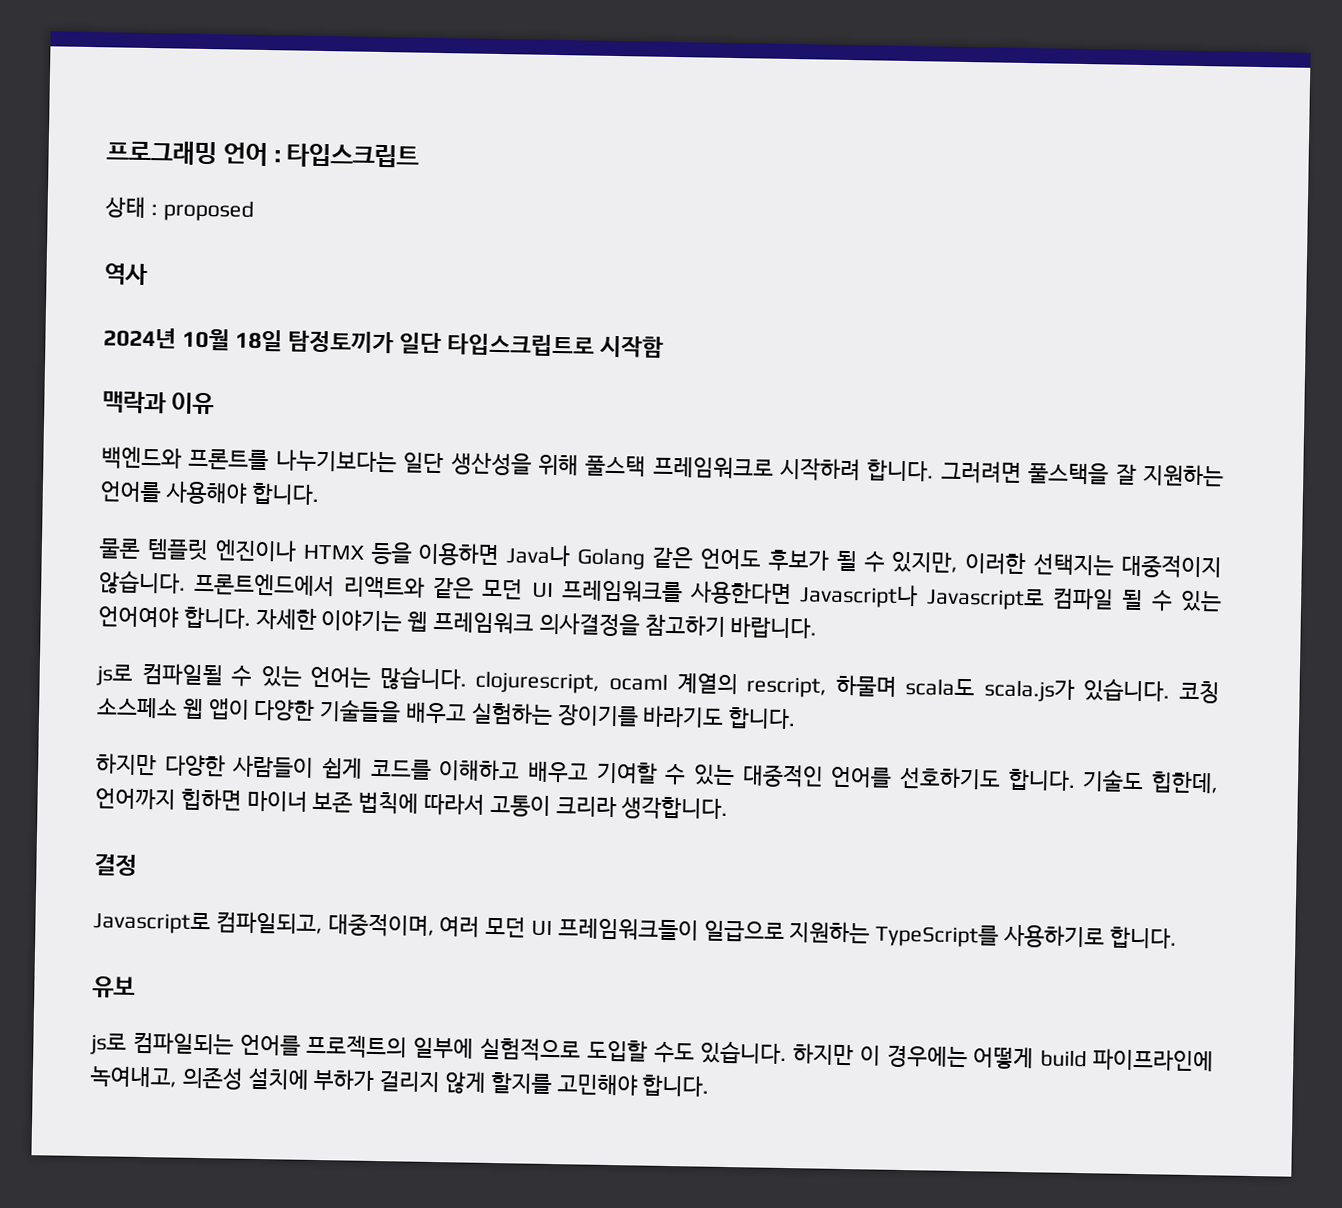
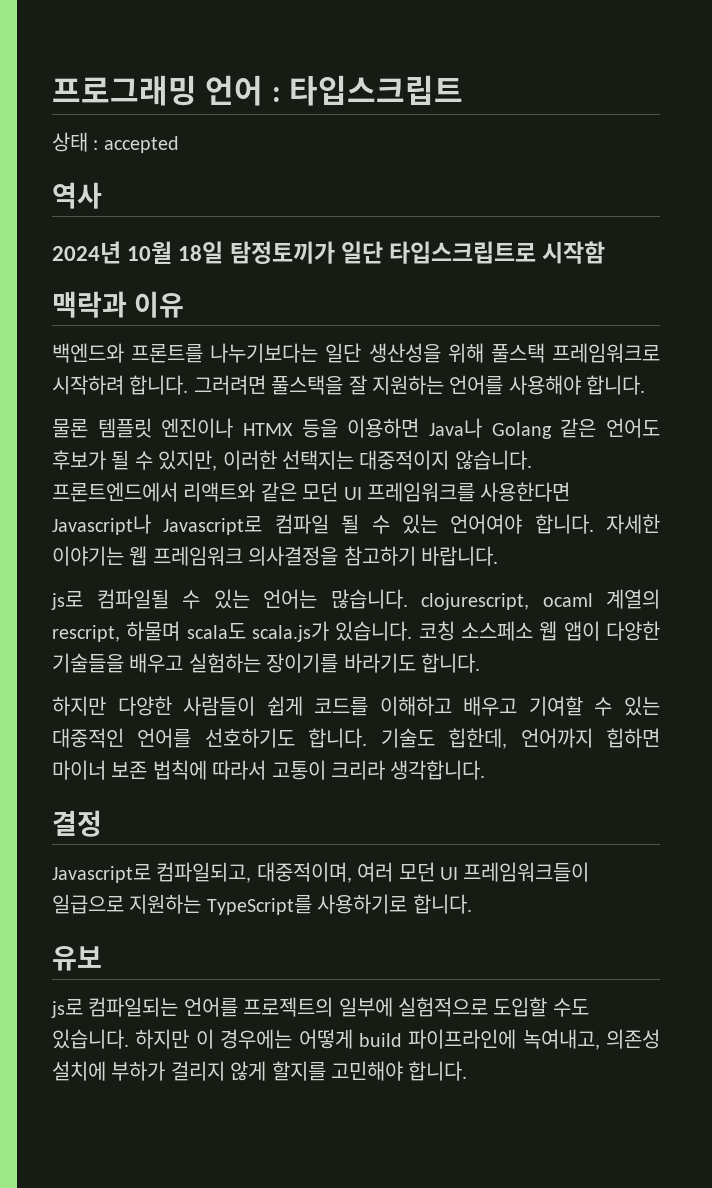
- 상태 : proposed
+ 상태 : accepted

